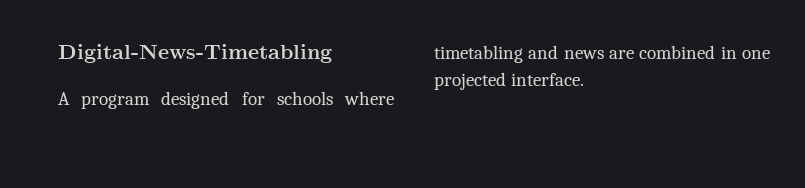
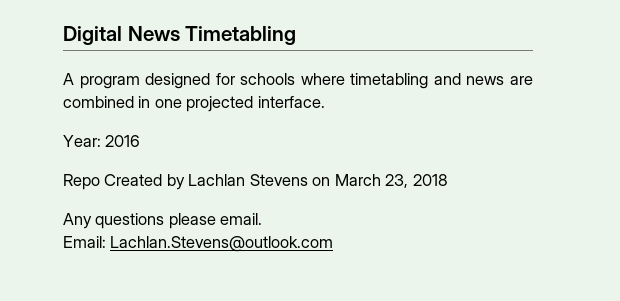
- Digital-News-Timetabling
+ Digital News Timetabling
+ Year: 2016
+ Repo Created by Lachlan Stevens on March 23, 2018
+ Any questions please email.
+ Email: Lachlan.Stevens@outlook.com

